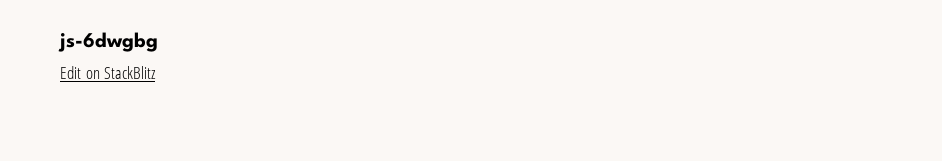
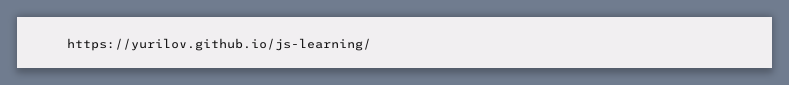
- js-6dwgbg
- Edit on StackBlitz
+ https://yurilov.github.io/js-learning/

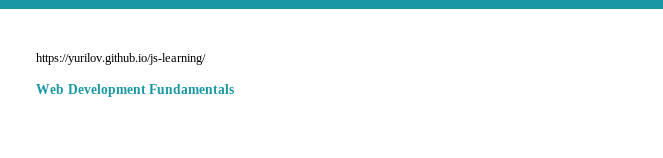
+ Web Development Fundamentals

